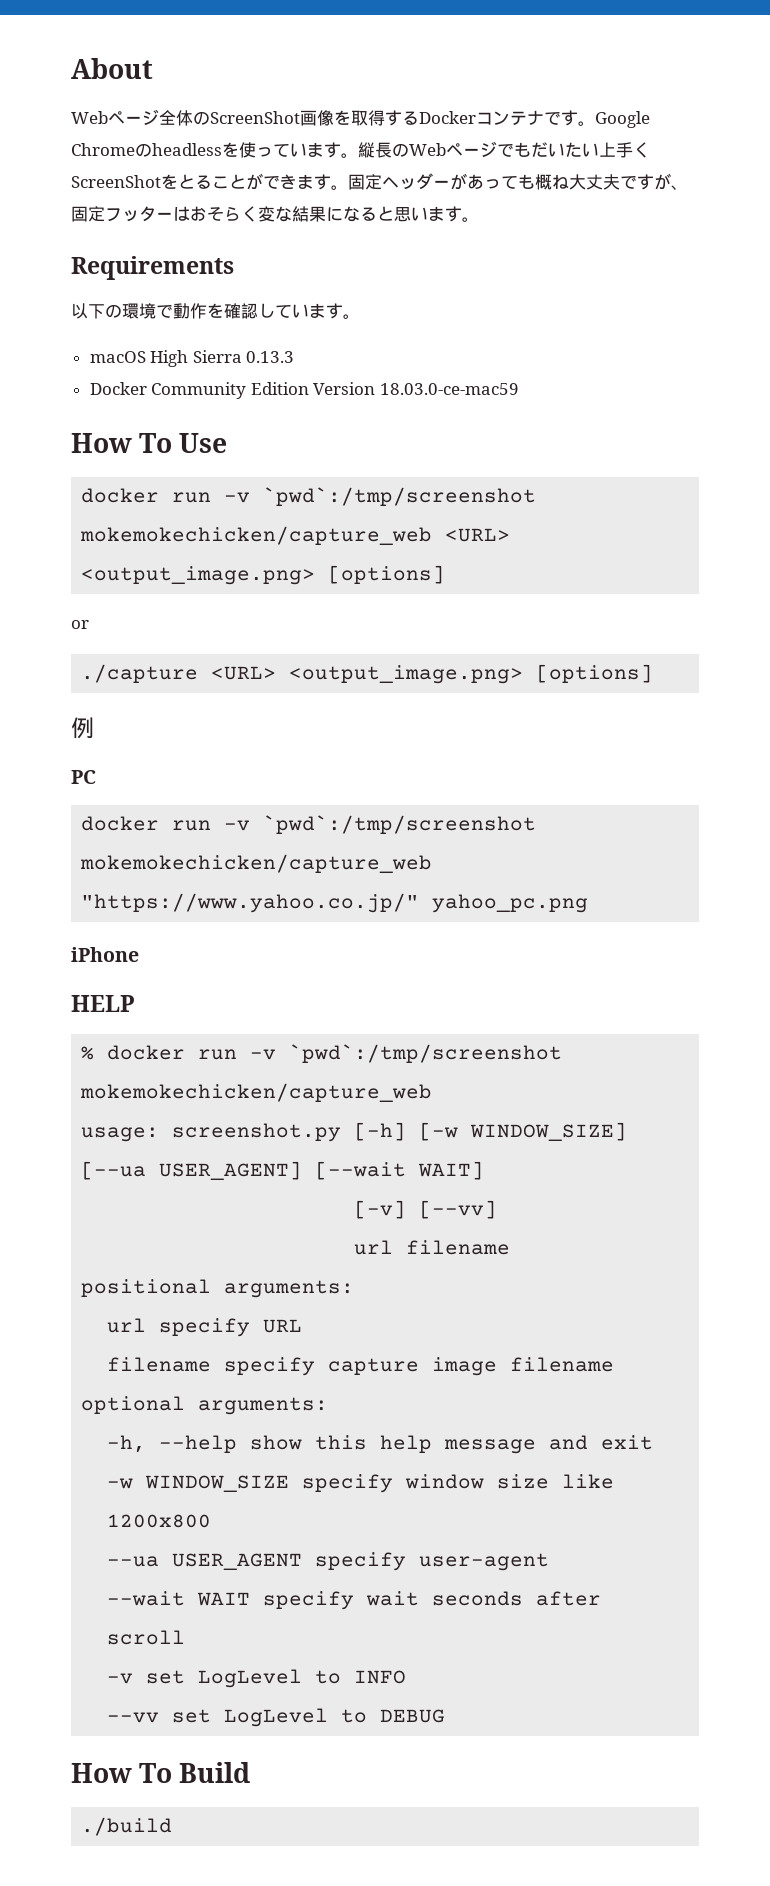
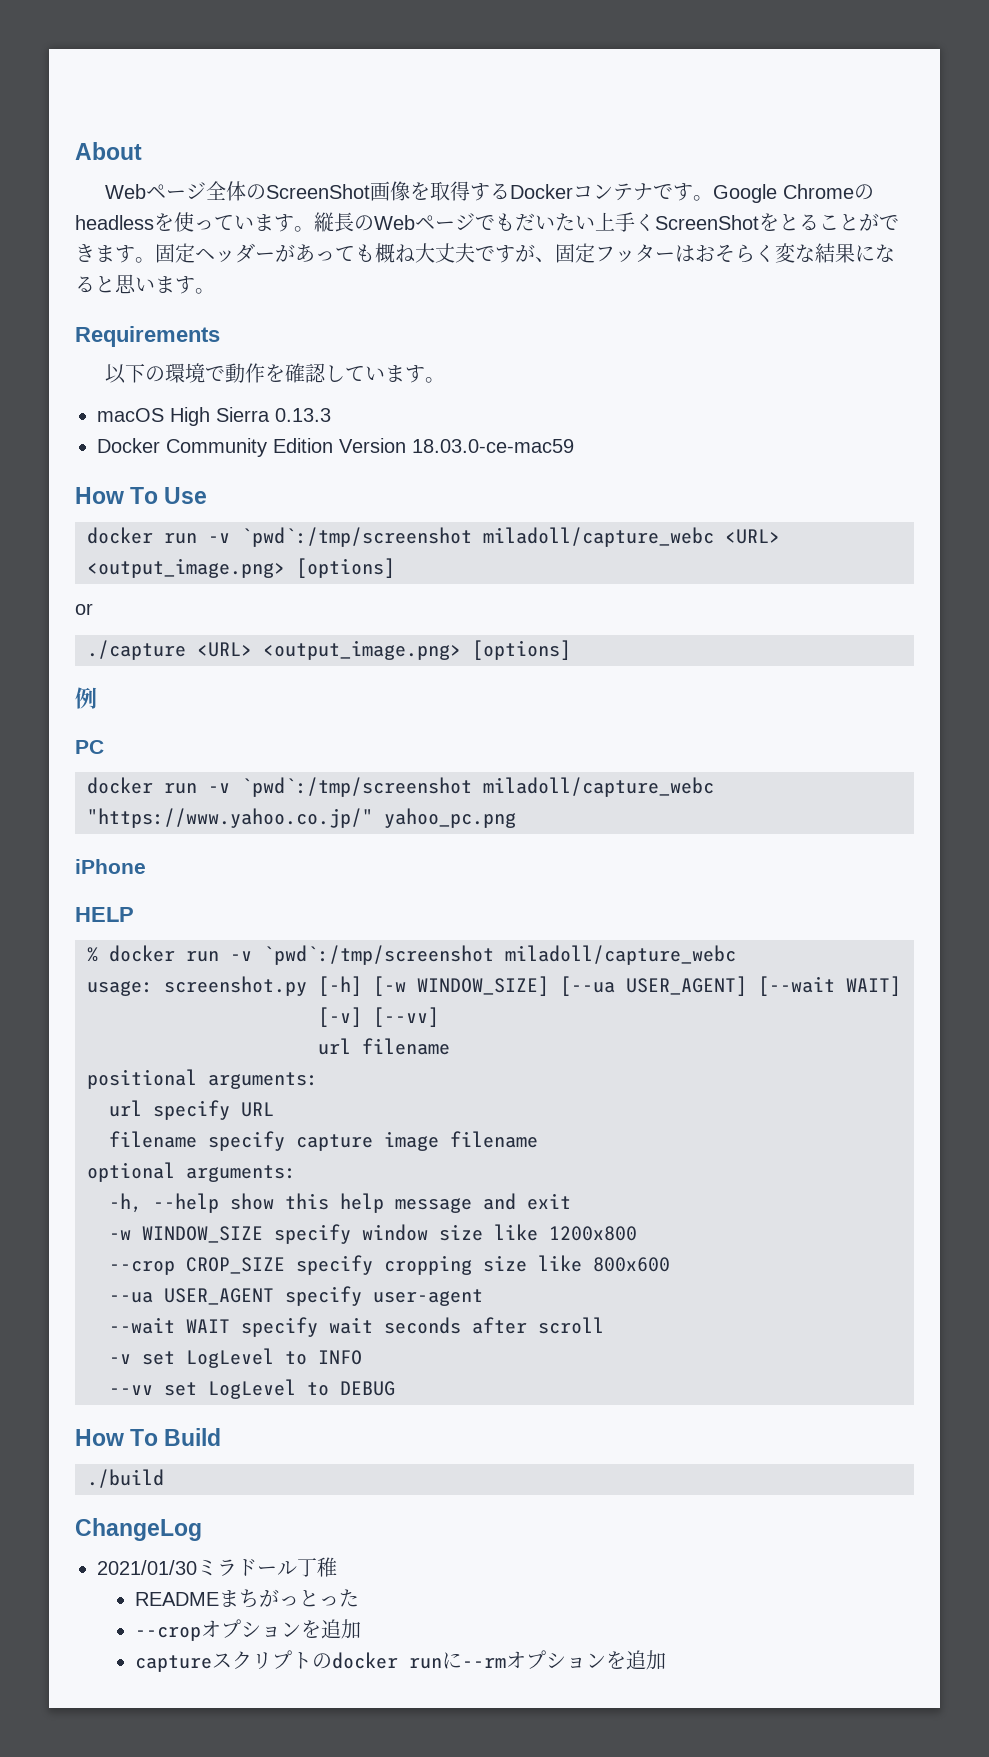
- docker run -v `pwd`:/tmp/screenshot mokemokechicken/capture_web <URL> <output_image.png> [options]
+ docker run -v `pwd`:/tmp/screenshot miladoll/capture_webc <URL> <output_image.png> [options]
- docker run -v `pwd`:/tmp/screenshot mokemokechicken/capture_web "https://www.yahoo.co.jp/" yahoo_pc.png
+ docker run -v `pwd`:/tmp/screenshot miladoll/capture_webc "https://www.yahoo.co.jp/" yahoo_pc.png
- % docker run -v `pwd`:/tmp/screenshot mokemokechicken/capture_web
+ % docker run -v `pwd`:/tmp/screenshot miladoll/capture_webc
+ --crop CROP_SIZE specify cropping size like 800x600
+ ChangeLog
+ 2021/01/30ミラドール丁稚
+ READMEまちがっとった
+ --cropオプションを追加
+ captureスクリプトのdocker runに--rmオプションを追加

